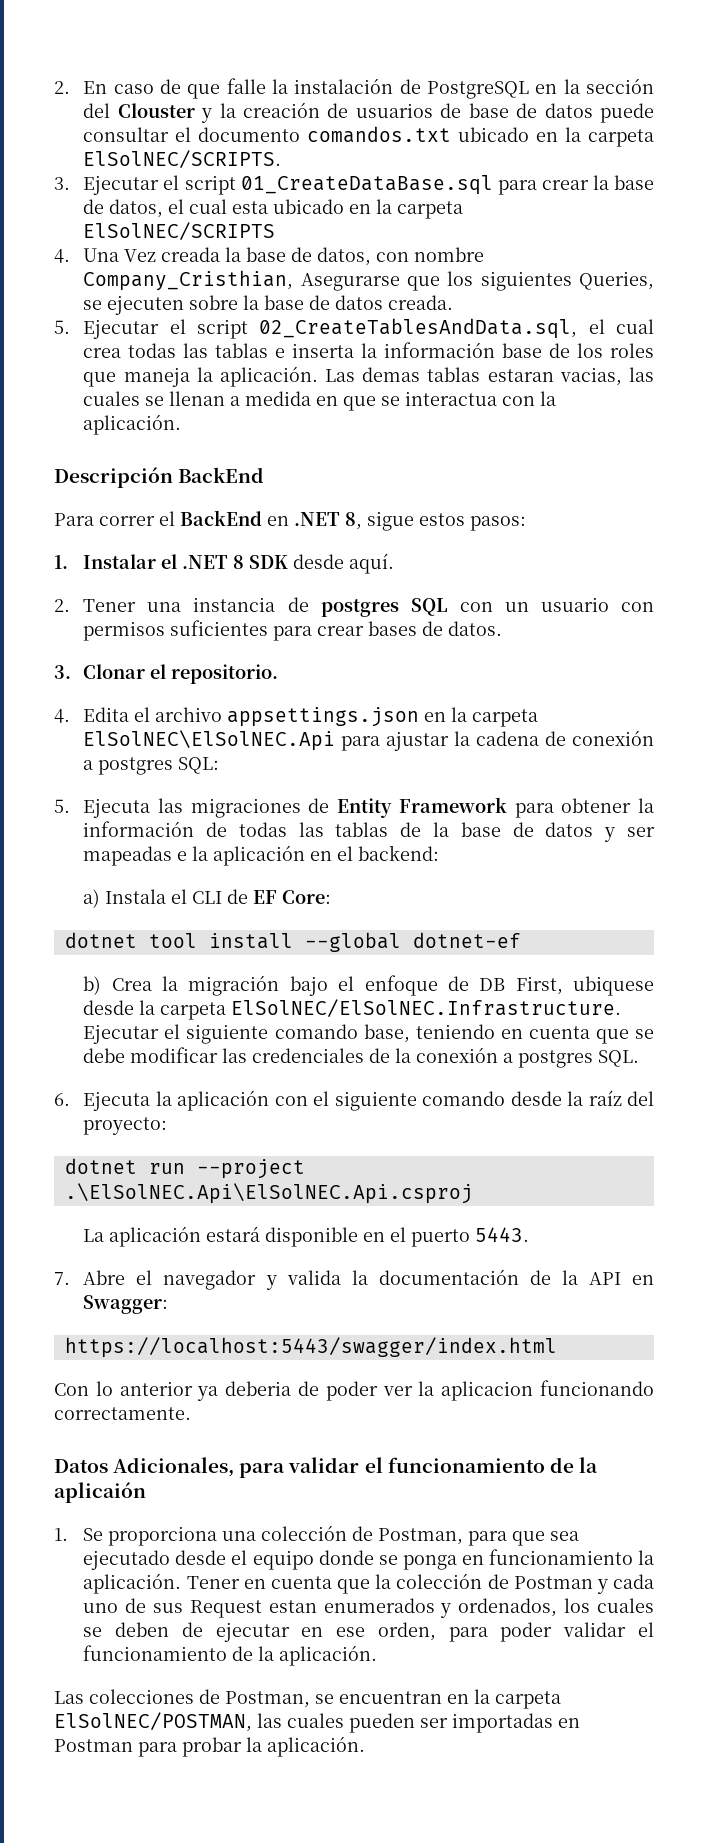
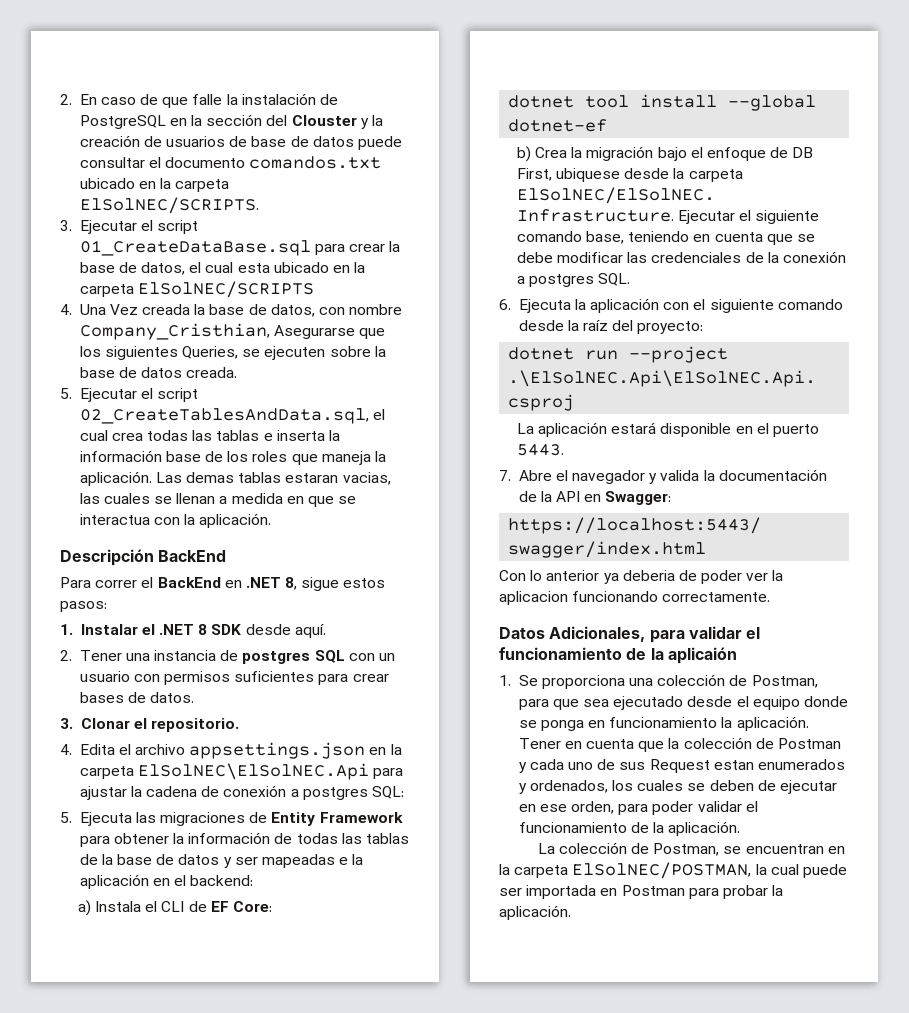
- Las colecciones de Postman, se encuentran en la carpeta ElSolNEC/POSTMAN, las cuales pueden ser importadas en Postman para probar la aplicación.
+ La colección de Postman, se encuentran en la carpeta ElSolNEC/POSTMAN, la cual puede ser importada en Postman para probar la aplicación.

